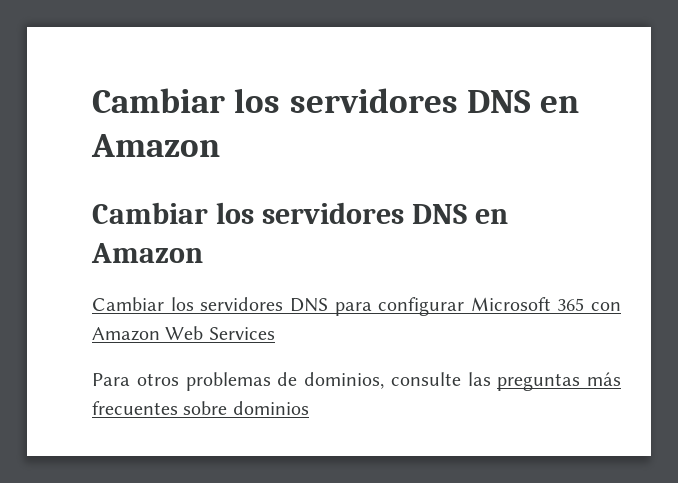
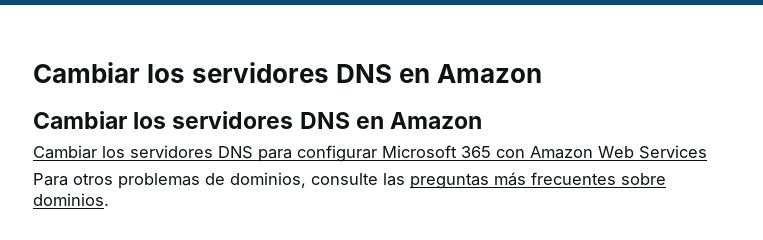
- Para otros problemas de dominios, consulte las preguntas más frecuentes sobre dominios
+ Para otros problemas de dominios, consulte las preguntas más frecuentes sobre dominios.

